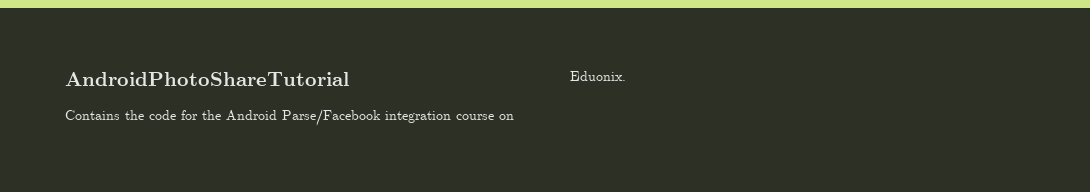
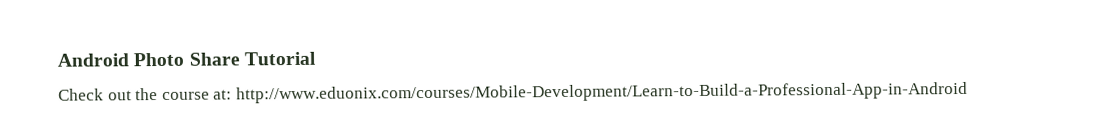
- AndroidPhotoShareTutorial
- Contains the code for the Android Parse/Facebook integration course on Eduonix.
+ Android Photo Share Tutorial
+ Check out the course at: http://www.eduonix.com/courses/Mobile-Development/Learn-to-Build-a-Professional-App-in-Android

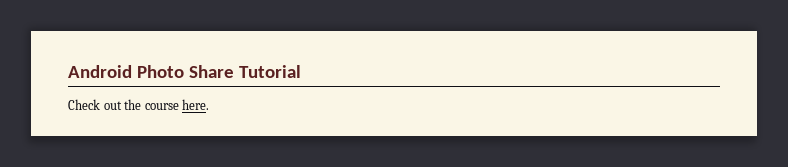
- Check out the course at: http://www.eduonix.com/courses/Mobile-Development/Learn-to-Build-a-Professional-App-in-Android
+ Check out the course here.

